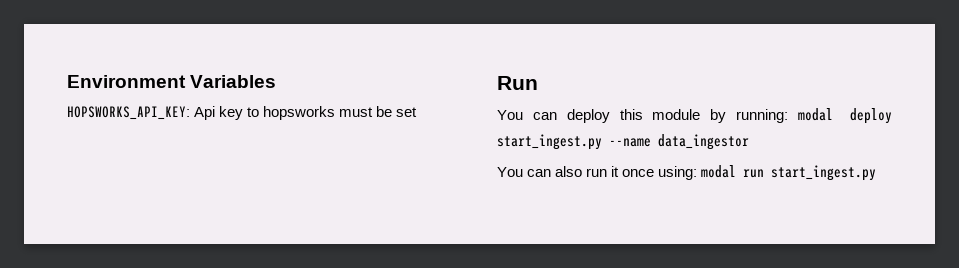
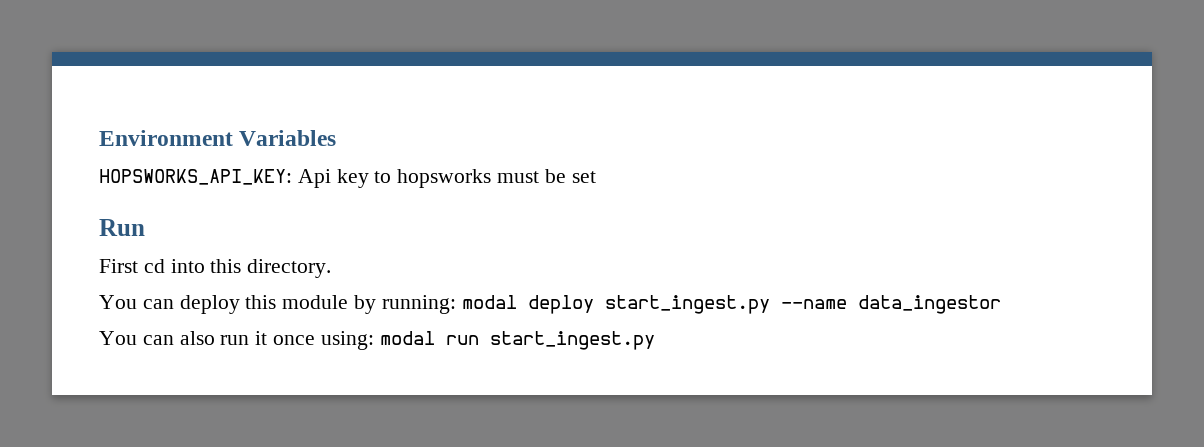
+ First cd into this directory.

